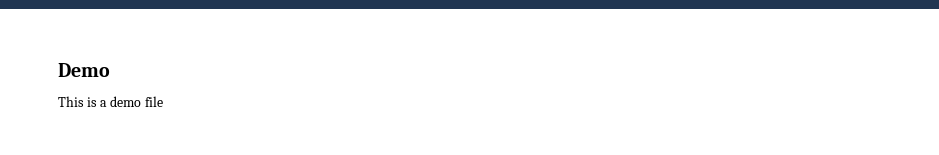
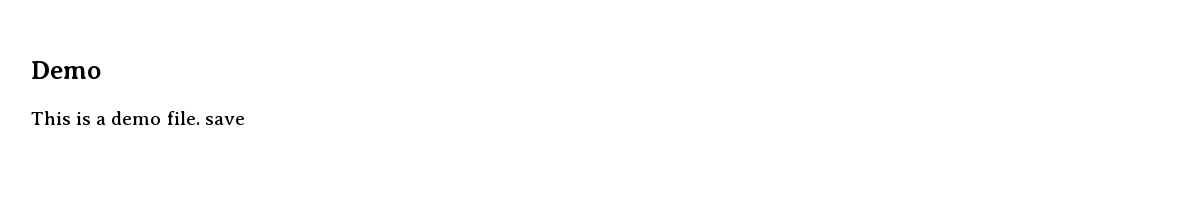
- This is a demo file
+ This is a demo file. save

